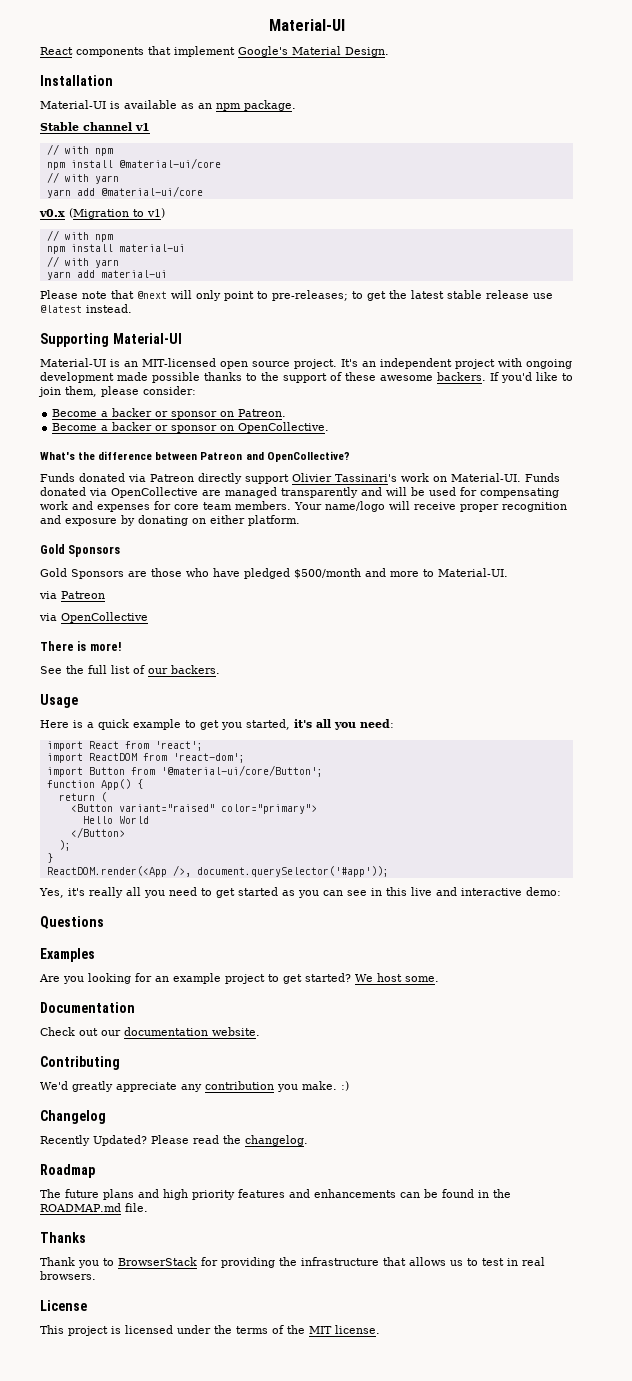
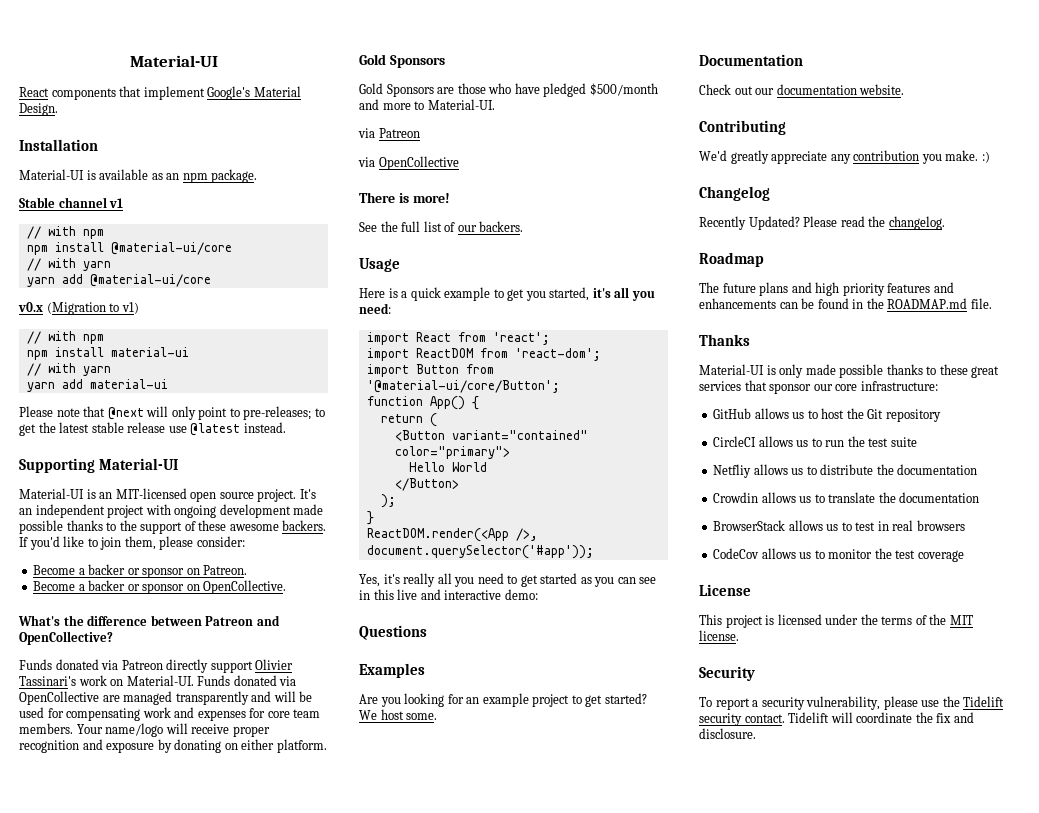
- <Button variant="raised" color="primary">
+ <Button variant="contained" color="primary">
- Thank you to BrowserStack for providing the infrastructure that allows us to test in real browsers.
+ Material-UI is only made possible thanks to these great services that sponsor our core infrastructure:
+ GitHub allows us to host the Git repository
+ CircleCI allows us to run the test suite
+ Netfliy allows us to distribute the documentation
+ Crowdin allows us to translate the documentation
+ BrowserStack allows us to test in real browsers
+ CodeCov allows us to monitor the test coverage
+ Security
+ To report a security vulnerability, please use the Tidelift security contact. Tidelift will coordinate the fix and disclosure.

